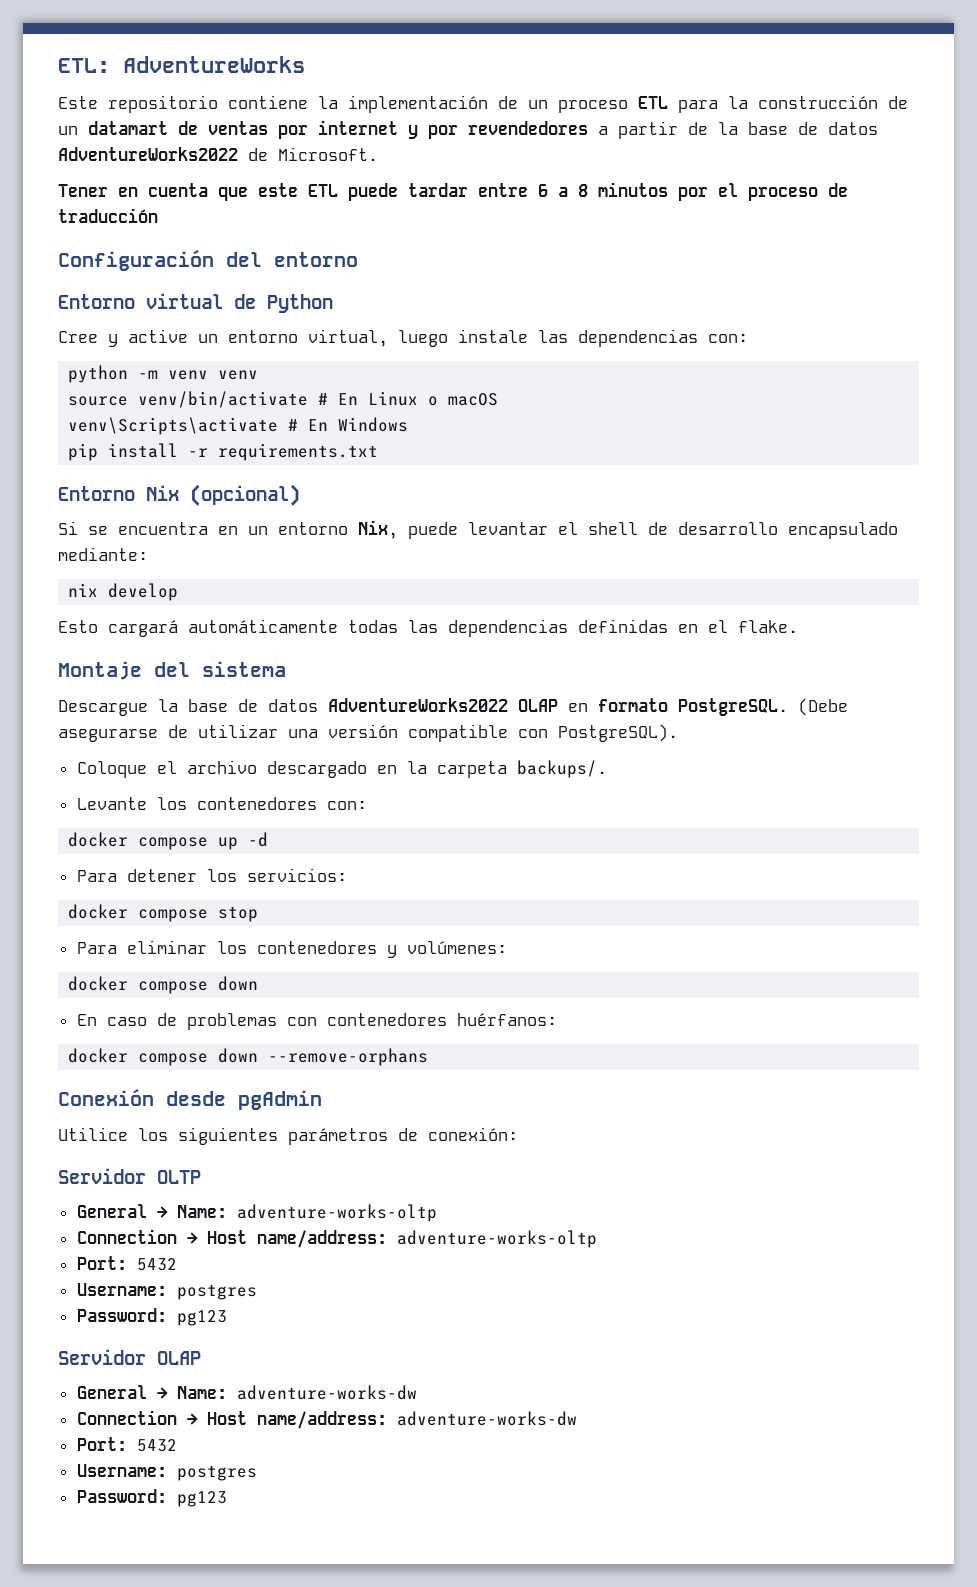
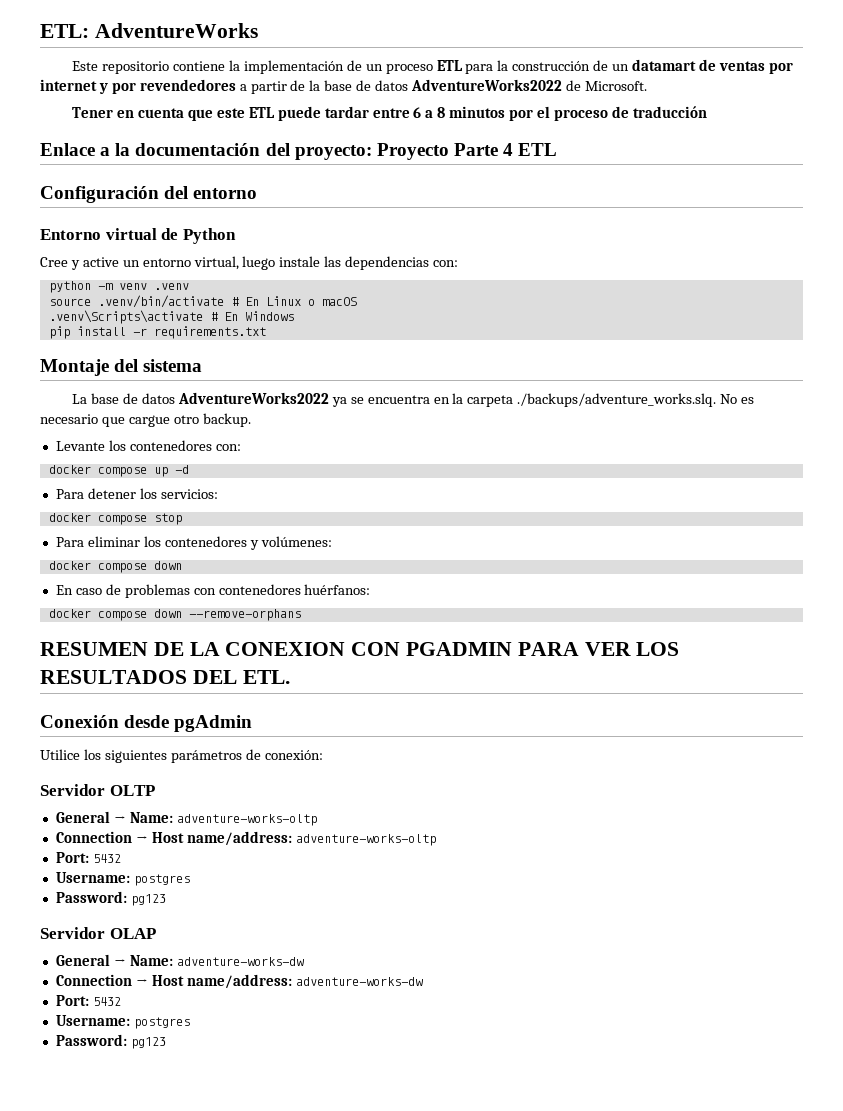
+ Enlace a la documentación del proyecto: Proyecto Parte 4 ETL
- python -m venv venv
+ python -m venv .venv
- source venv/bin/activate # En Linux o macOS
+ source .venv/bin/activate # En Linux o macOS
- venv\Scripts\activate # En Windows
+ .venv\Scripts\activate # En Windows
- Entorno Nix (opcional)
- Si se encuentra en un entorno Nix, puede levantar el shell de desarrollo encapsulado mediante:
- nix develop
- Esto cargará automáticamente todas las dependencias definidas en el flake.
- Descargue la base de datos AdventureWorks2022 OLAP en formato PostgreSQL. (Debe asegurarse de utilizar una versión compatible con PostgreSQL).
- Coloque el archivo descargado en la carpeta backups/.
+ La base de datos AdventureWorks2022 ya se encuentra en la carpeta ./backups/adventure_works.slq. No es necesario que cargue otro backup.
+ RESUMEN DE LA CONEXION CON PGADMIN PARA VER LOS RESULTADOS DEL ETL.

